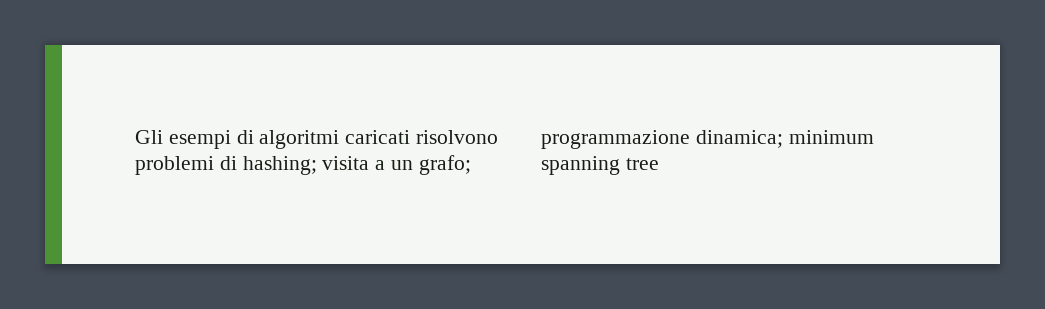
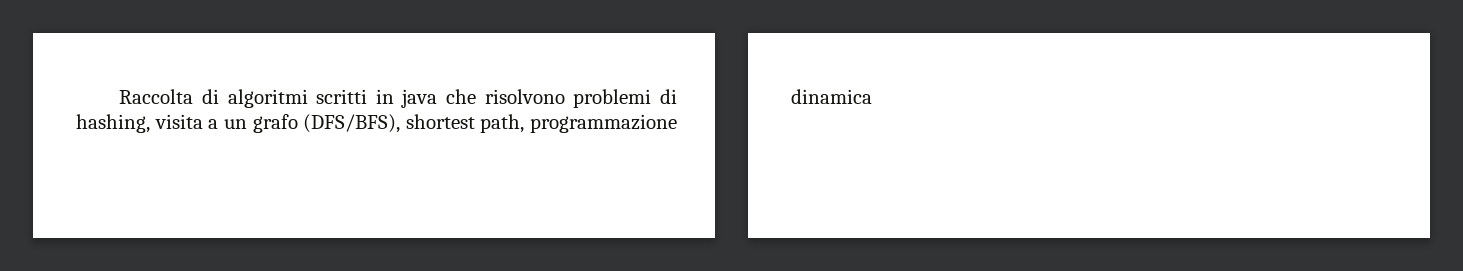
- Gli esempi di algoritmi caricati risolvono problemi di hashing; visita a un grafo; programmazione dinamica; minimum spanning tree
+ Raccolta di algoritmi scritti in java che risolvono problemi di hashing, visita a un grafo (DFS/BFS), shortest path, programmazione dinamica

